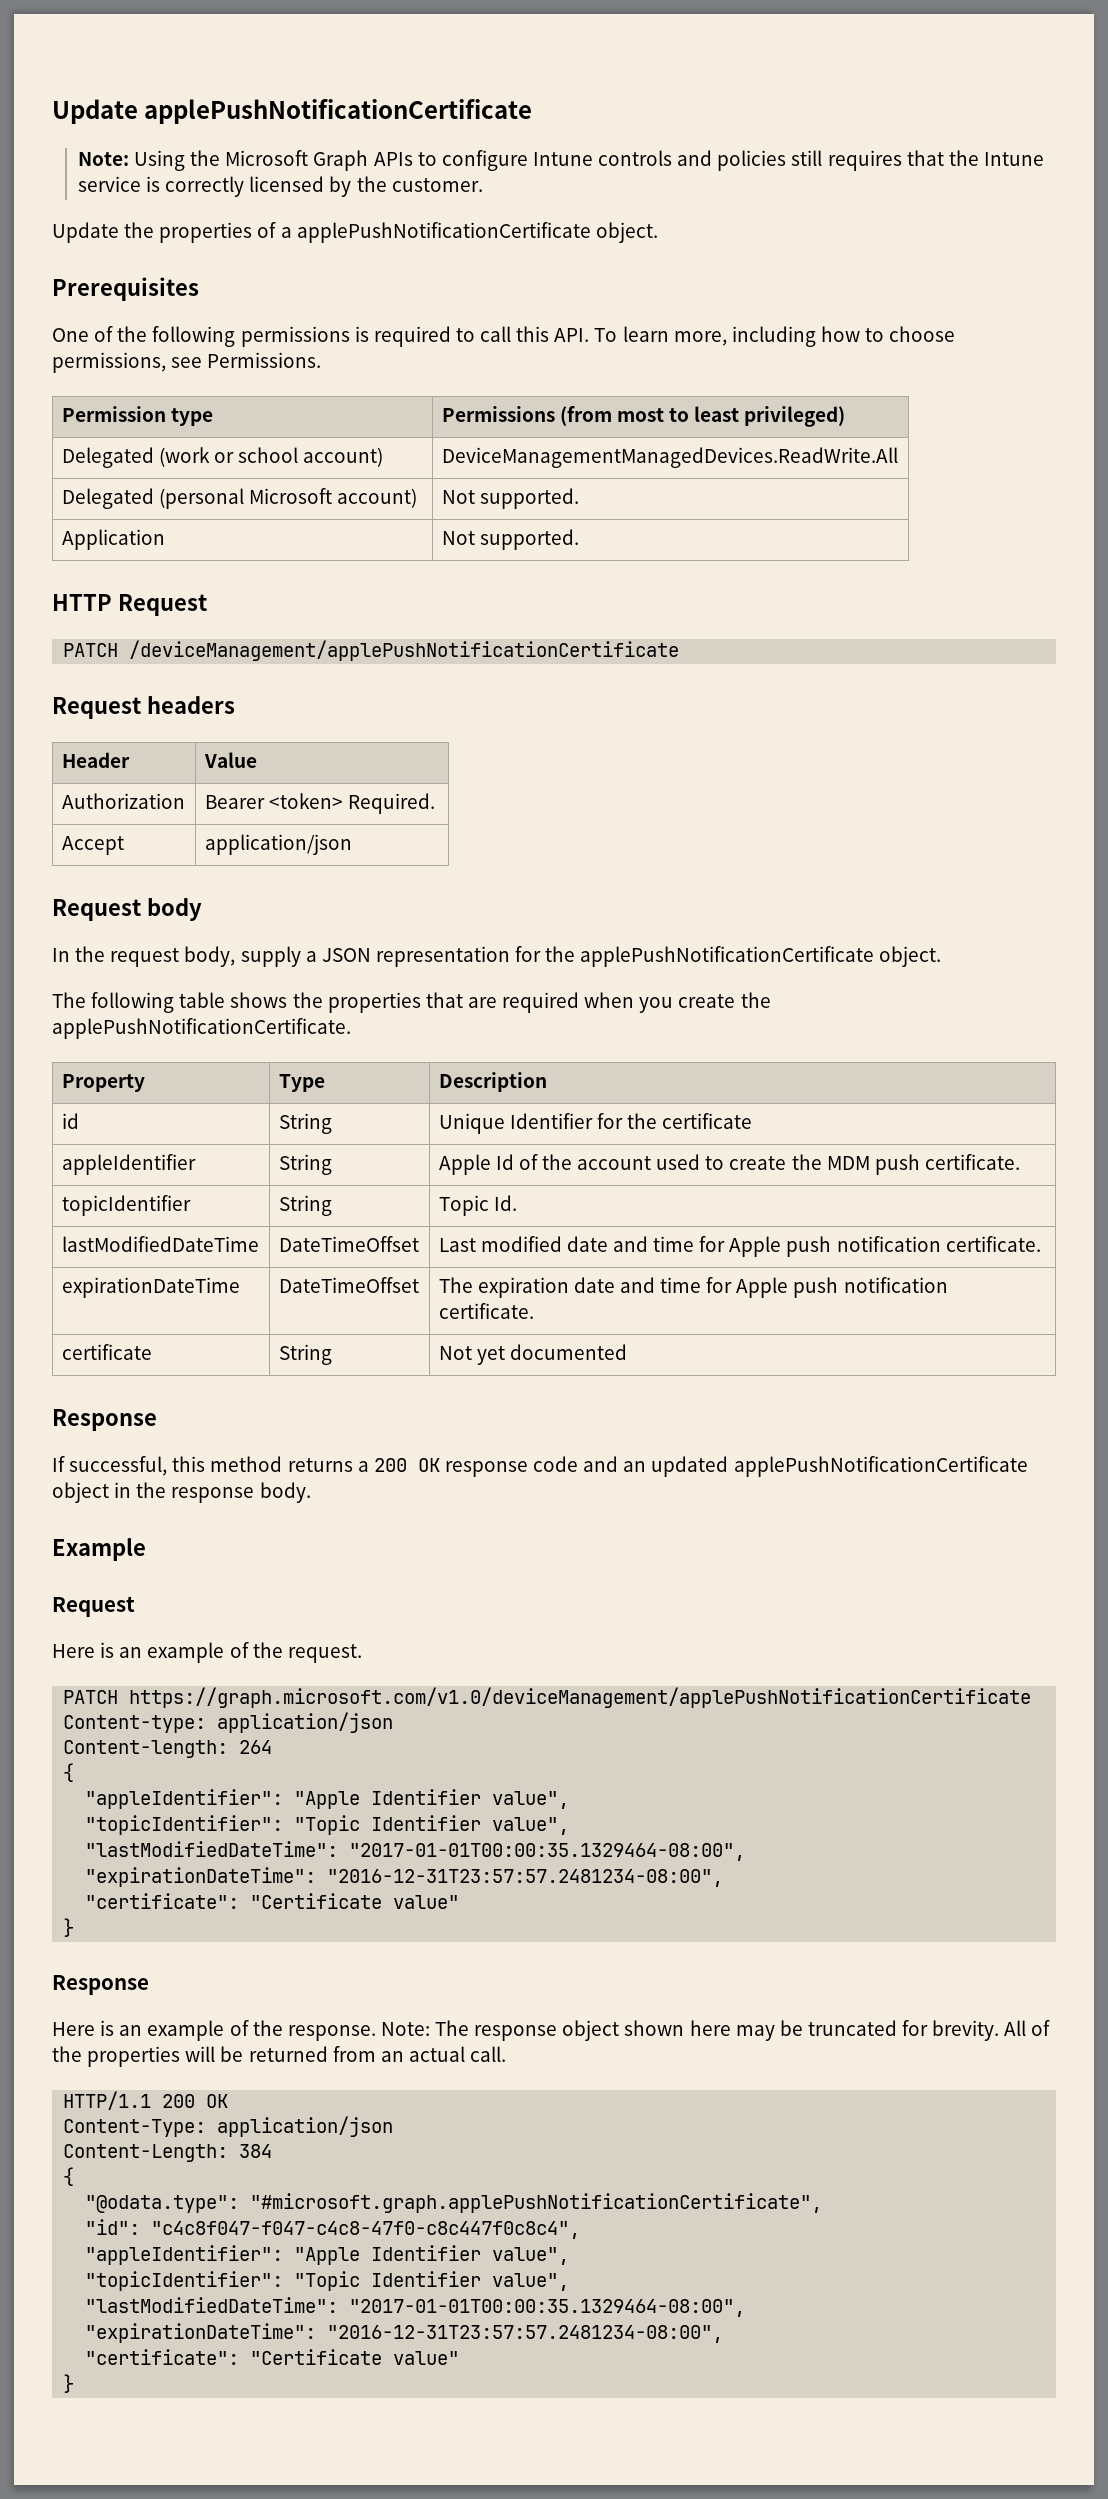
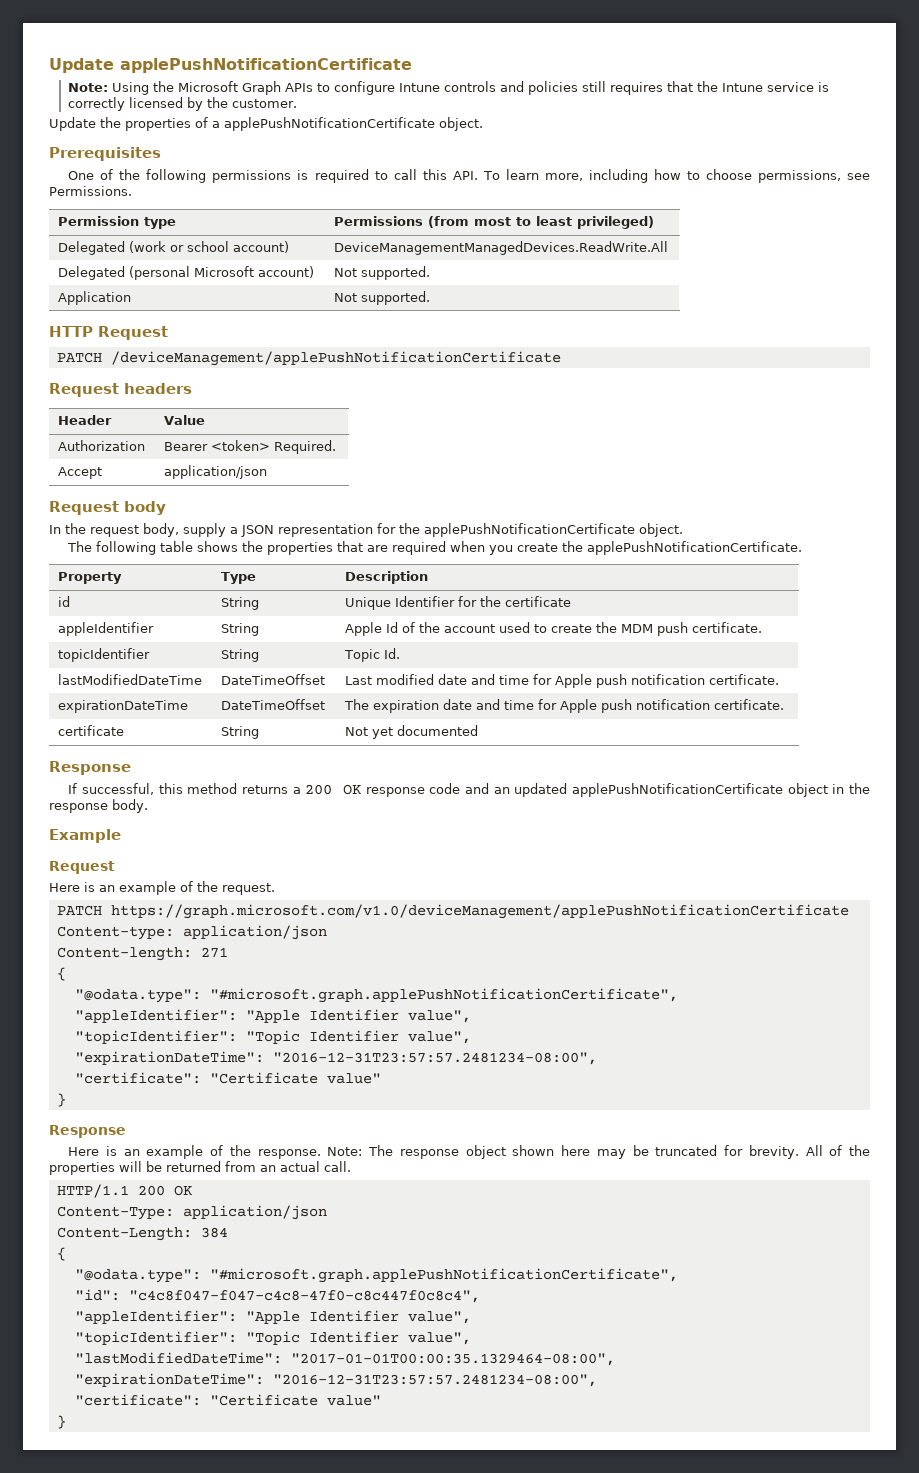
- Content-length: 264
+ Content-length: 271
  {
+ "@odata.type": "#microsoft.graph.applePushNotificationCertificate",
  "appleIdentifier": "Apple Identifier value",
  "topicIdentifier": "Topic Identifier value",
- "lastModifiedDateTime": "2017-01-01T00:00:35.1329464-08:00",

